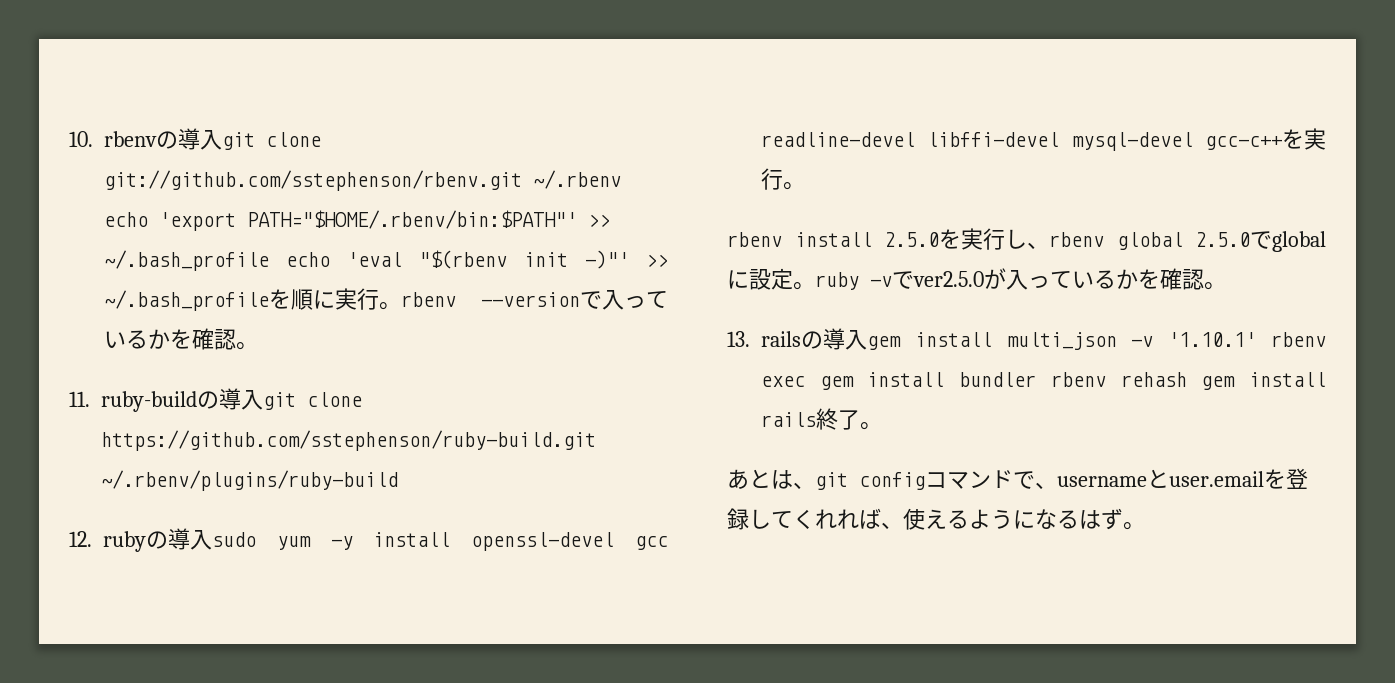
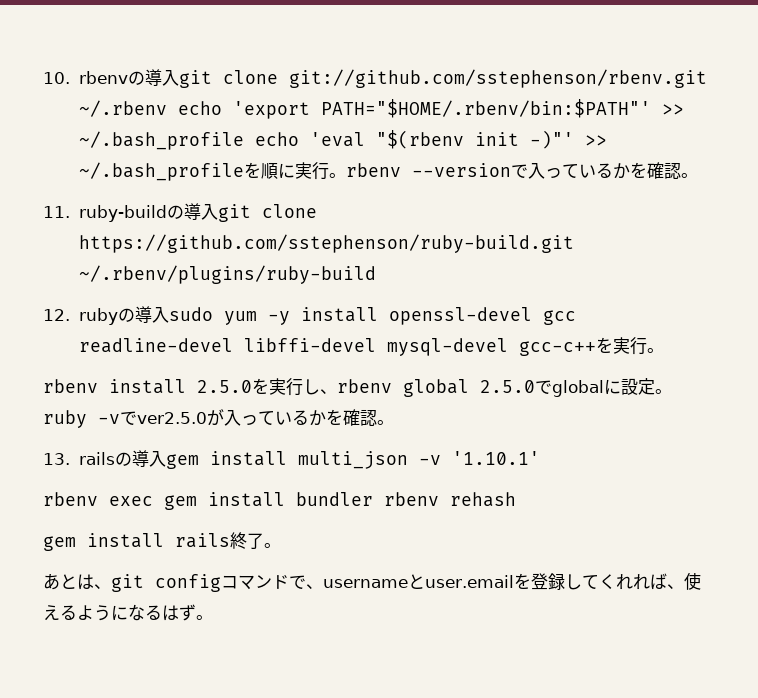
- 13. railsの導入gem install multi_json -v '1.10.1' rbenv exec gem install bundler rbenv rehash gem install rails終了。
+ 13. railsの導入gem install multi_json -v '1.10.1'
+ rbenv exec gem install bundler rbenv rehash
+ gem install rails終了。

